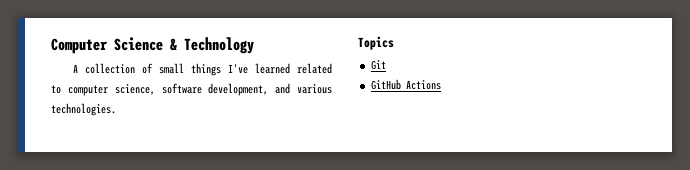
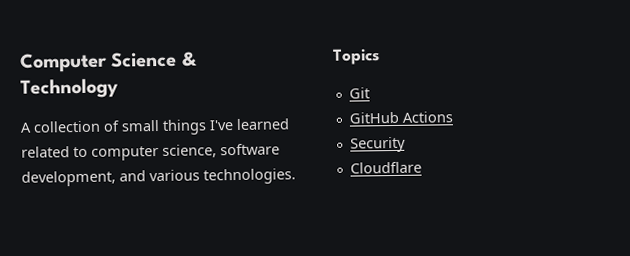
+ Security
+ Cloudflare

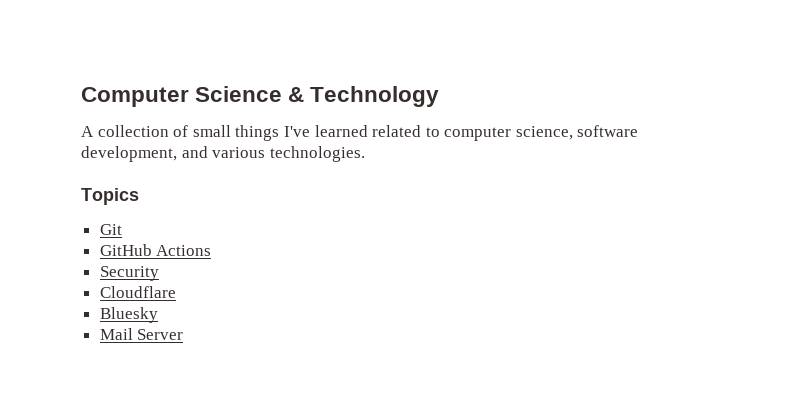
+ Bluesky
+ Mail Server

